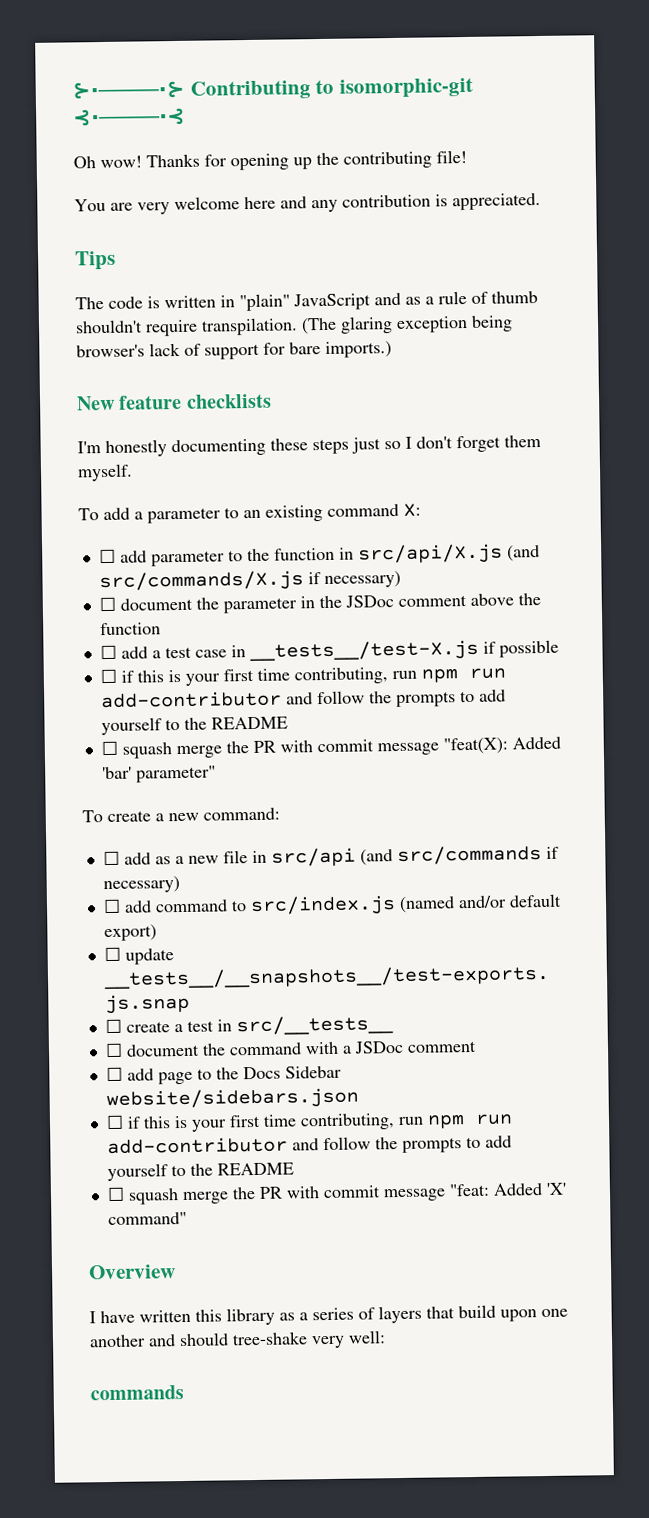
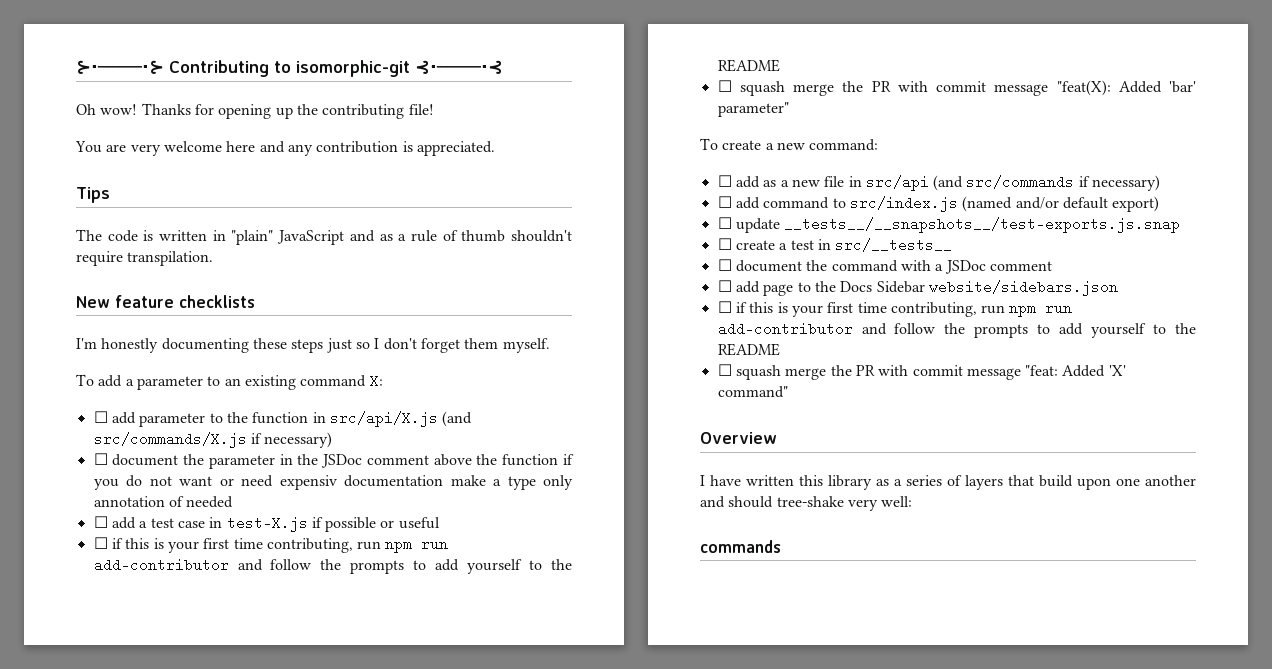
- (The glaring exception being browser's lack of support for bare imports.)
- ☐ document the parameter in the JSDoc comment above the function
+ ☐ document the parameter in the JSDoc comment above the function if you do not want or need expensiv documentation make a type only annotation of needed
- ☐ add a test case in __tests__/test-X.js if possible
+ ☐ add a test case in test-X.js if possible or useful

